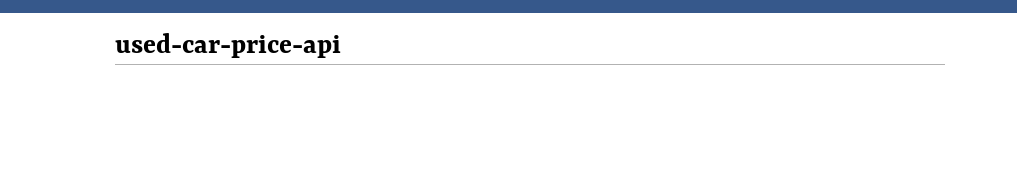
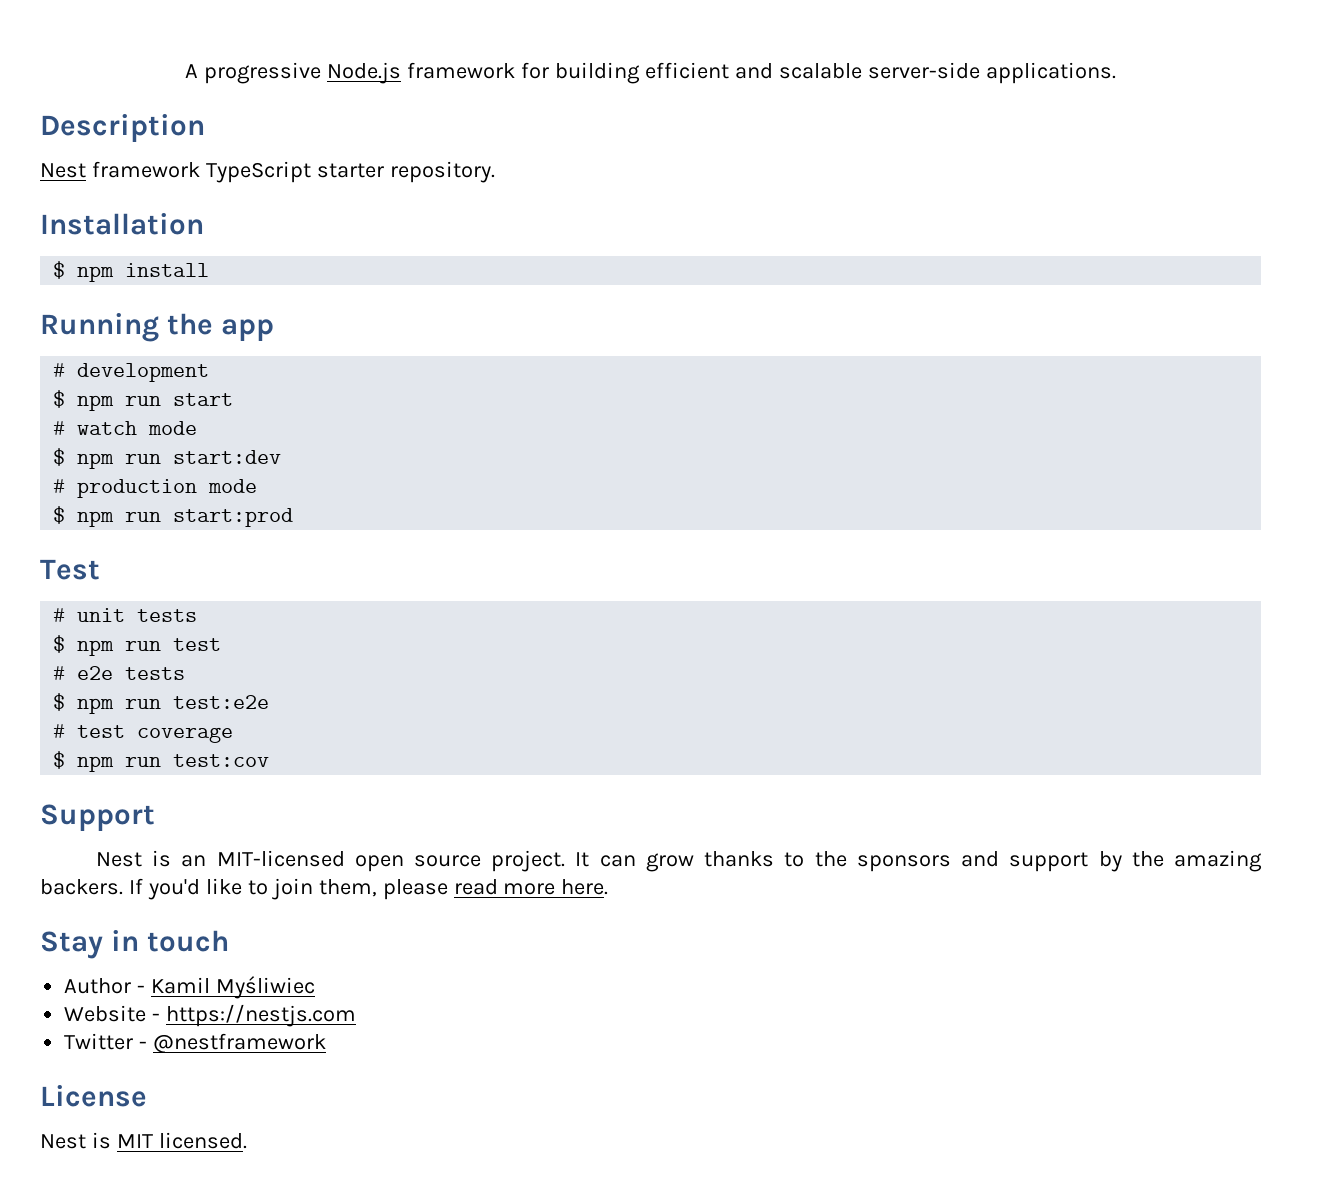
- used-car-price-api
+ A progressive Node.js framework for building efficient and scalable server-side applications.
+ Description
+ Nest framework TypeScript starter repository.
+ Installation
+ $ npm install
+ Running the app
+ # development
+ $ npm run start
+ # watch mode
+ $ npm run start:dev
+ # production mode
+ $ npm run start:prod
+ Test
+ # unit tests
+ $ npm run test
+ # e2e tests
+ $ npm run test:e2e
+ # test coverage
+ $ npm run test:cov
+ Support
+ Nest is an MIT-licensed open source project. It can grow thanks to the sponsors and support by the amazing backers. If you'd like to join them, please read more here.
+ Stay in touch
+ Author - Kamil Myśliwiec
+ Website - https://nestjs.com
+ Twitter - @nestframework
+ License
+ Nest is MIT licensed.

